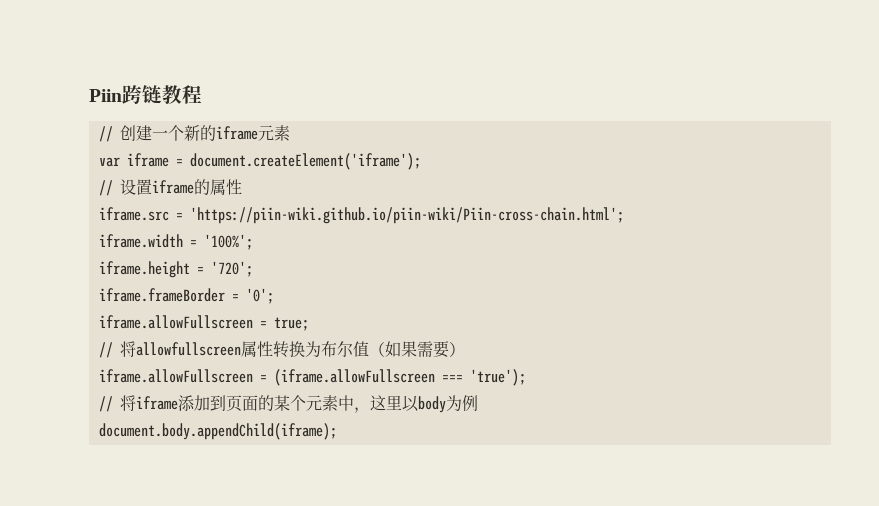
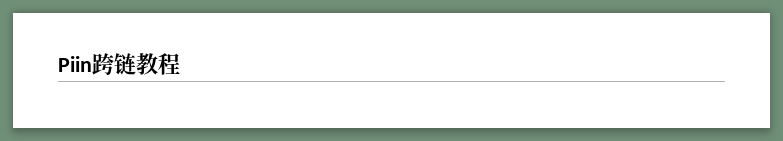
- // 创建一个新的iframe元素
- var iframe = document.createElement('iframe');
- // 设置iframe的属性
- iframe.src = 'https://piin-wiki.github.io/piin-wiki/Piin-cross-chain.html';
- iframe.width = '100%';
- iframe.height = '720';
- iframe.frameBorder = '0';
- iframe.allowFullscreen = true;
- // 将allowfullscreen属性转换为布尔值（如果需要）
- iframe.allowFullscreen = (iframe.allowFullscreen === 'true');
- // 将iframe添加到页面的某个元素中，这里以body为例
- document.body.appendChild(iframe);

